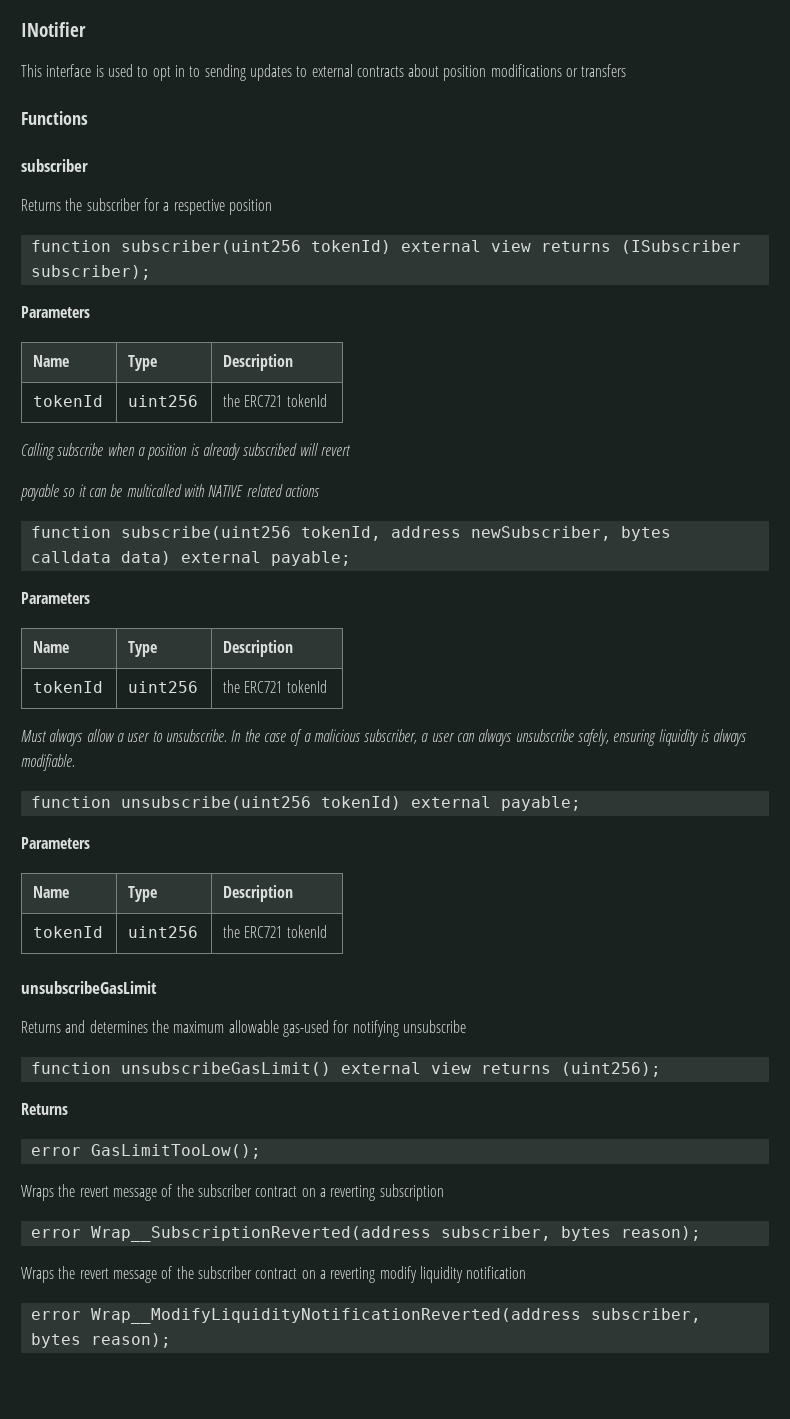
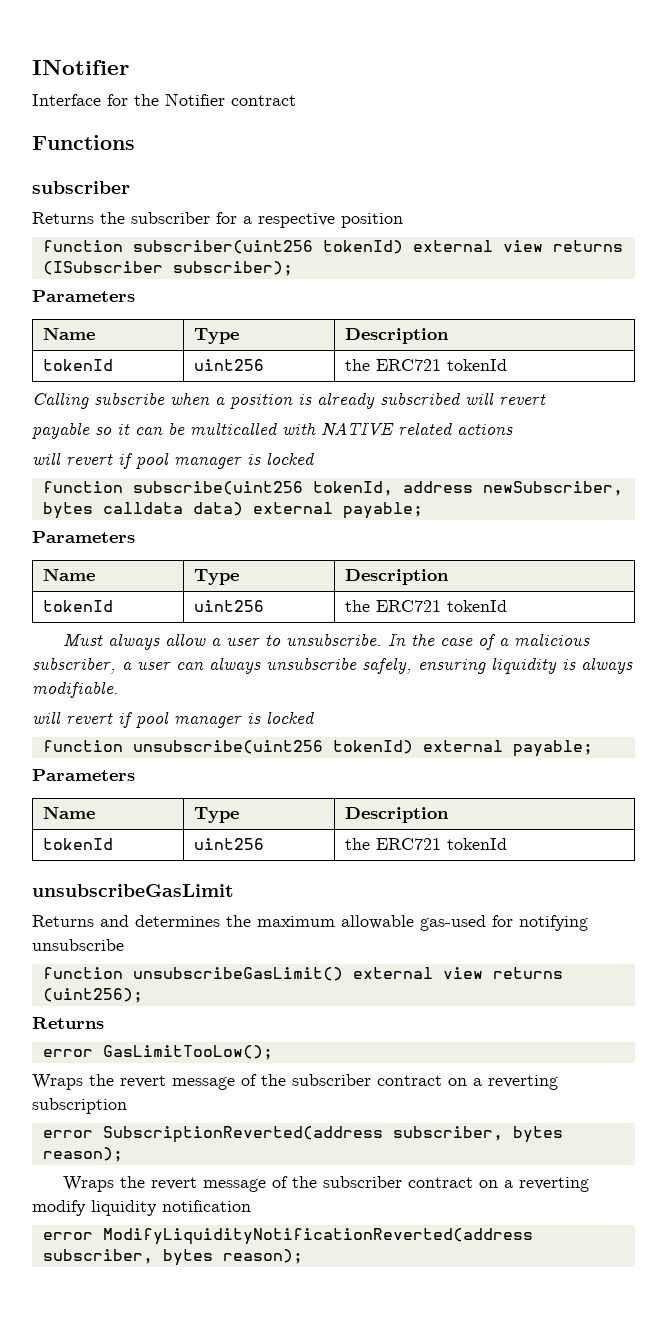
- This interface is used to opt in to sending updates to external contracts about position modifications or transfers
+ Interface for the Notifier contract
  payable so it can be multicalled with NATIVE related actions
+ will revert if pool manager is locked
  In the case of a malicious subscriber, a user can always unsubscribe safely, ensuring liquidity is always modifiable.
+ will revert if pool manager is locked
- error Wrap__SubscriptionReverted(address subscriber, bytes reason);
+ error SubscriptionReverted(address subscriber, bytes reason);
- error Wrap__ModifyLiquidityNotificationReverted(address subscriber, bytes reason);
+ error ModifyLiquidityNotificationReverted(address subscriber, bytes reason);

